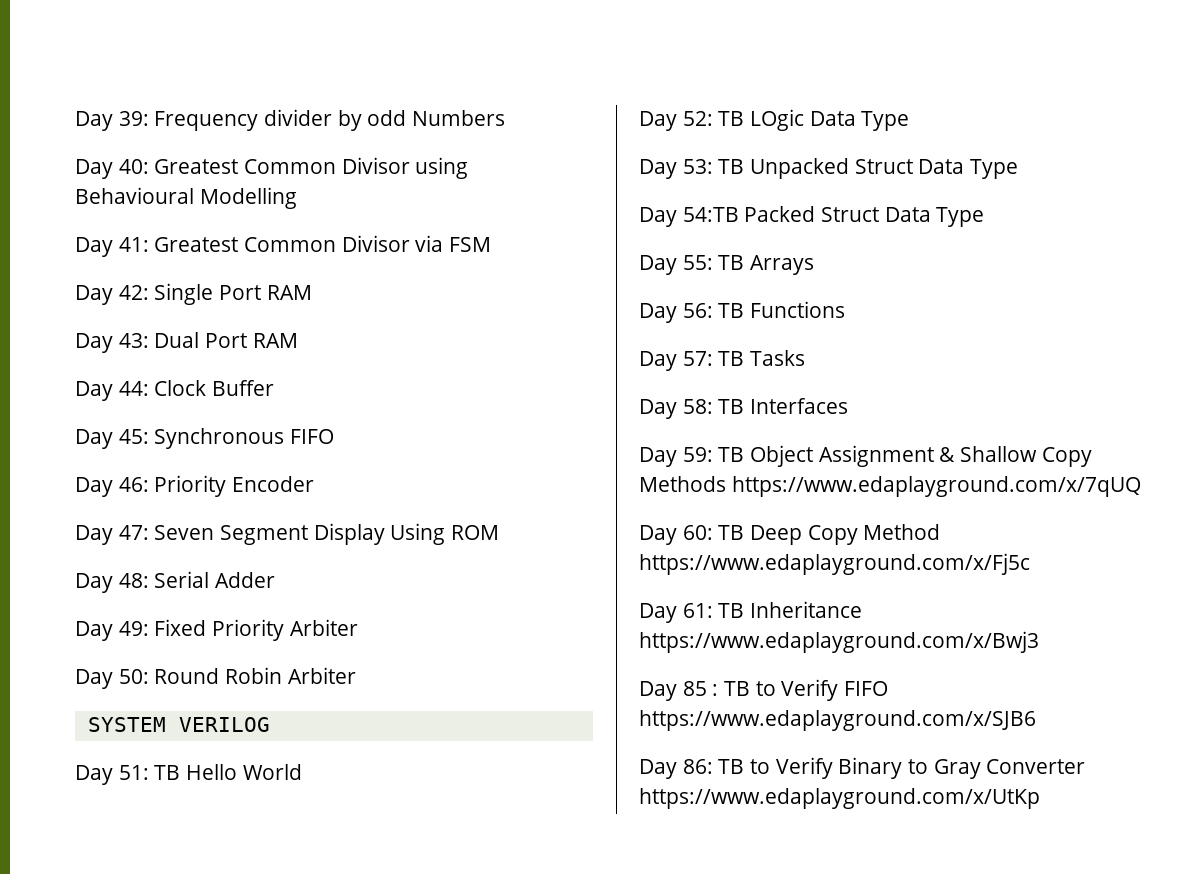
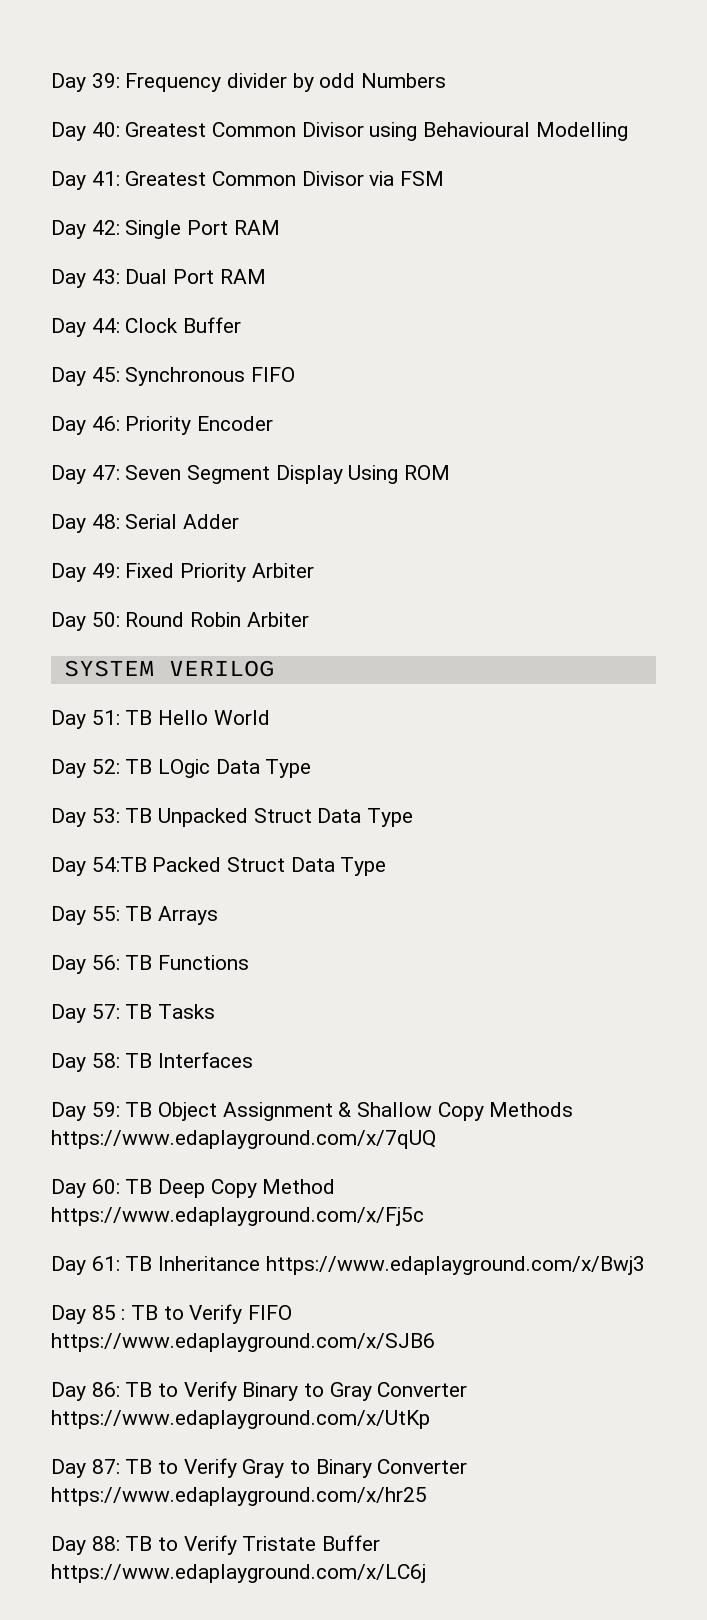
+ Day 87: TB to Verify Gray to Binary Converter https://www.edaplayground.com/x/hr25
+ Day 88: TB to Verify Tristate Buffer https://www.edaplayground.com/x/LC6j

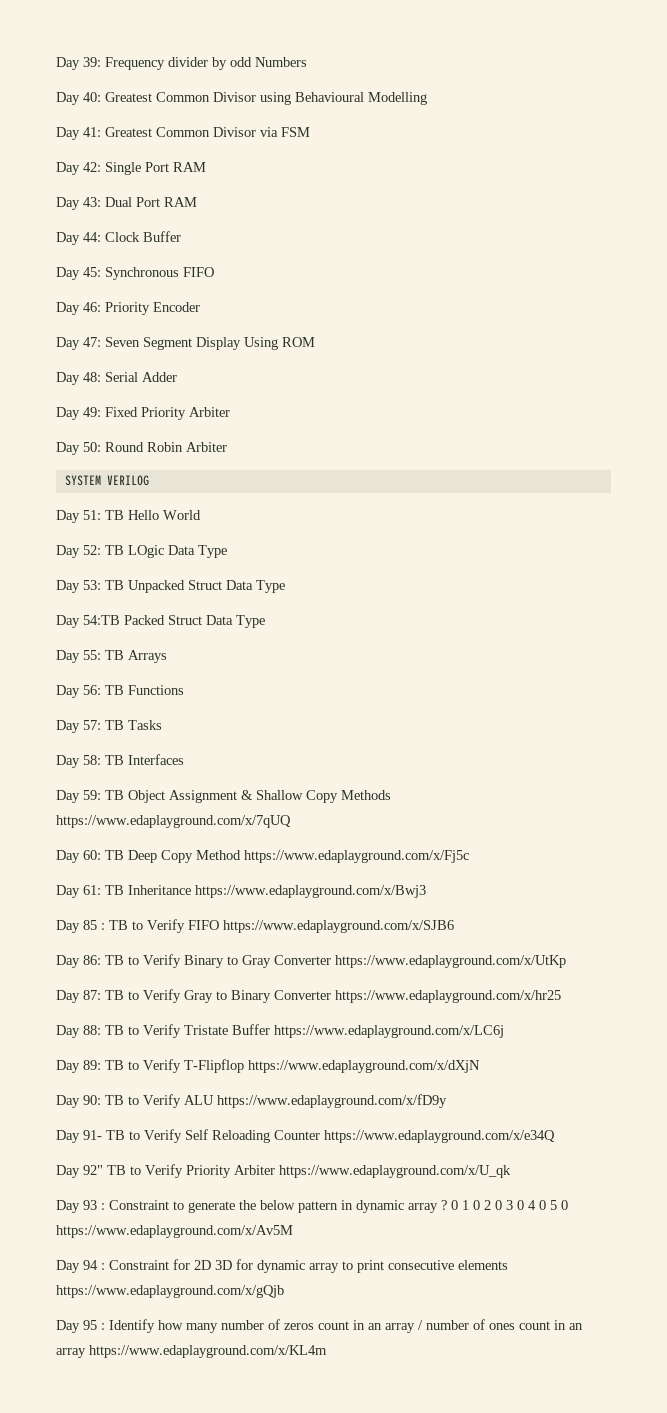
+ Day 89: TB to Verify T-Flipflop https://www.edaplayground.com/x/dXjN
+ Day 90: TB to Verify ALU https://www.edaplayground.com/x/fD9y
+ Day 91- TB to Verify Self Reloading Counter https://www.edaplayground.com/x/e34Q
+ Day 92" TB to Verify Priority Arbiter https://www.edaplayground.com/x/U_qk
+ Day 93 : Constraint to generate the below pattern in dynamic array ? 0 1 0 2 0 3 0 4 0 5 0 https://www.edaplayground.com/x/Av5M
+ Day 94 : Constraint for 2D 3D for dynamic array to print consecutive elements https://www.edaplayground.com/x/gQjb
+ Day 95 : Identify how many number of zeros count in an array / number of ones count in an array https://www.edaplayground.com/x/KL4m

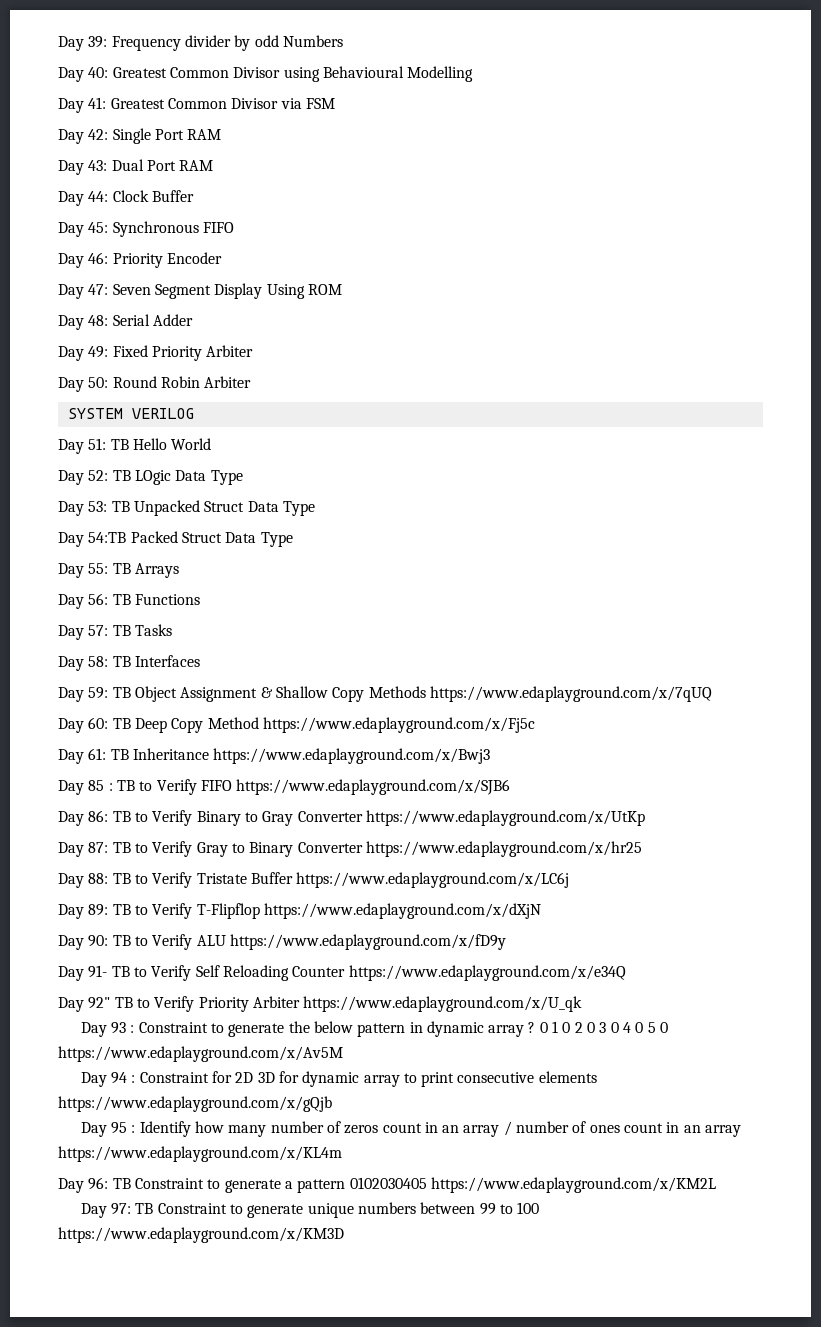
+ Day 96: TB Constraint to generate a pattern 0102030405 https://www.edaplayground.com/x/KM2L
+ Day 97: TB Constraint to generate unique numbers between 99 to 100 https://www.edaplayground.com/x/KM3D

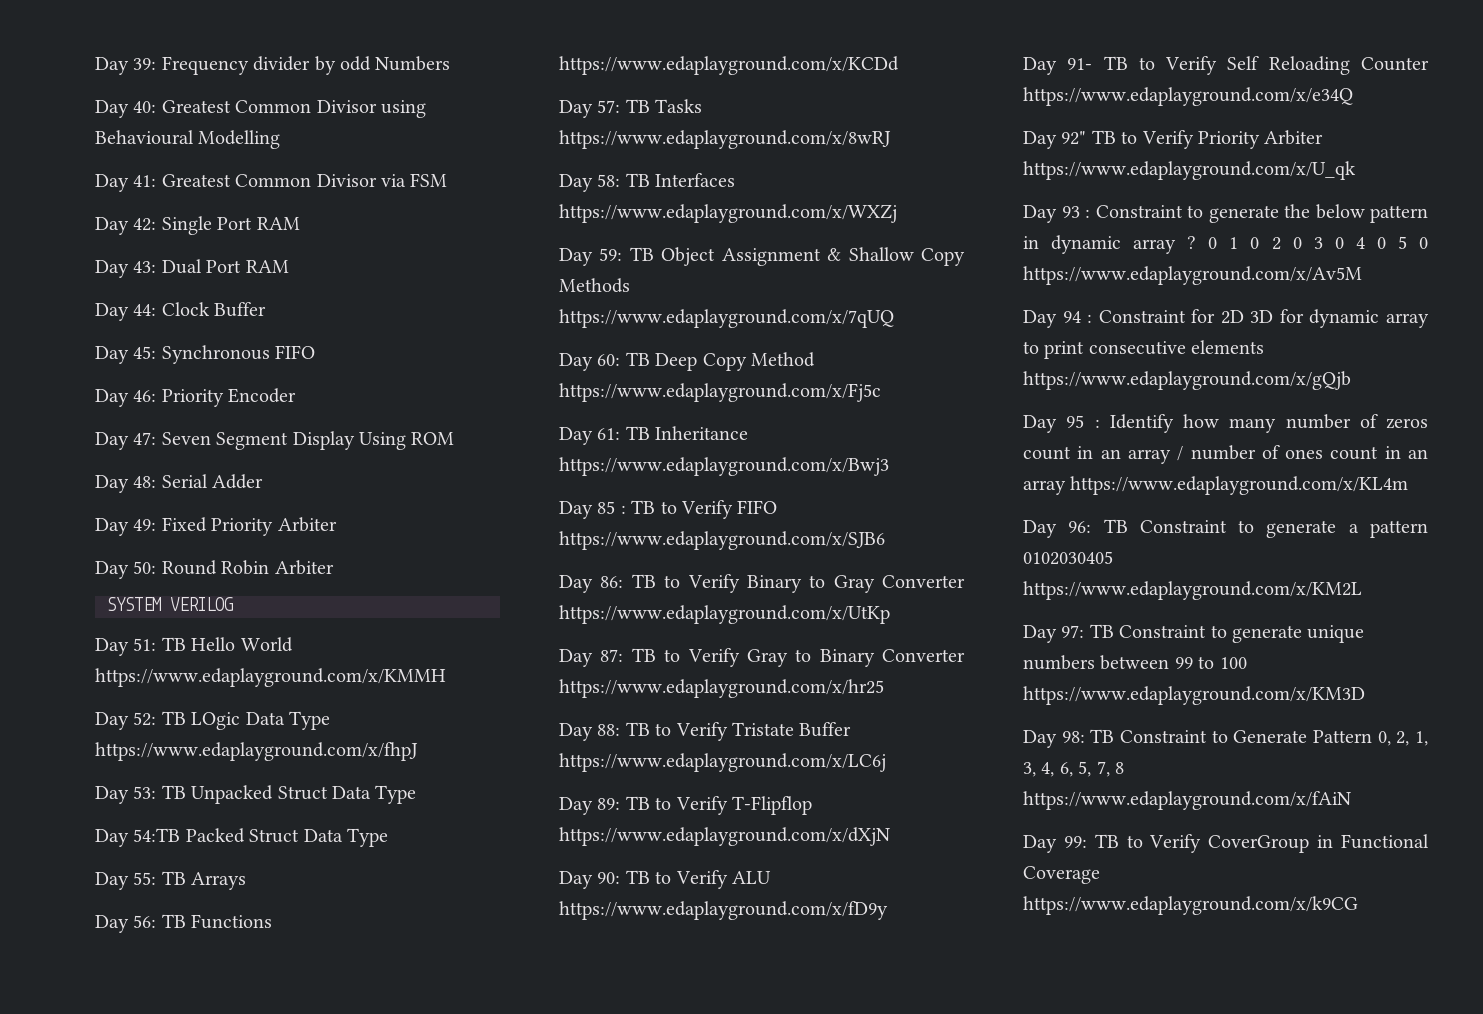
- Day 51: TB Hello World
+ Day 51: TB Hello World https://www.edaplayground.com/x/KMMH
- Day 52: TB LOgic Data Type
+ Day 52: TB LOgic Data Type https://www.edaplayground.com/x/fhpJ
- Day 56: TB Functions
+ Day 56: TB Functions https://www.edaplayground.com/x/KCDd
- Day 57: TB Tasks
+ Day 57: TB Tasks https://www.edaplayground.com/x/8wRJ
- Day 58: TB Interfaces
+ Day 58: TB Interfaces https://www.edaplayground.com/x/WXZj
+ Day 98: TB Constraint to Generate Pattern 0, 2, 1, 3, 4, 6, 5, 7, 8 https://www.edaplayground.com/x/fAiN
+ Day 99: TB to Verify CoverGroup in Functional Coverage https://www.edaplayground.com/x/k9CG

